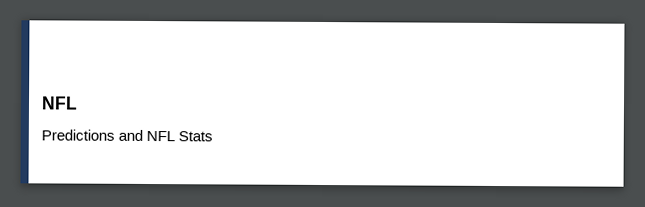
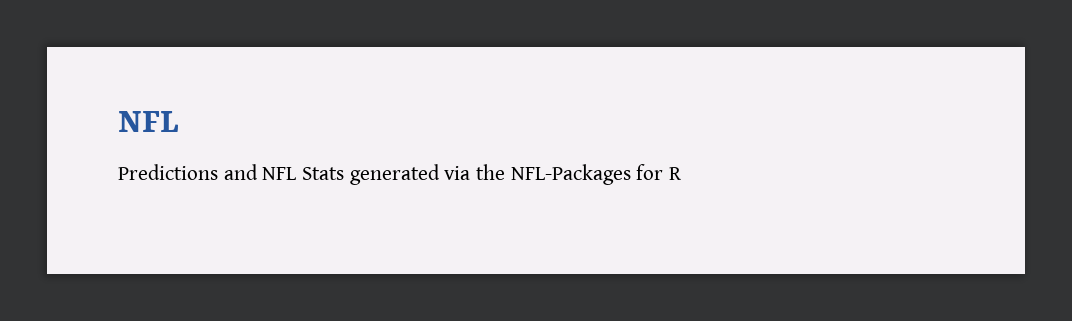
- Predictions and NFL Stats
+ Predictions and NFL Stats generated via the NFL-Packages for R

